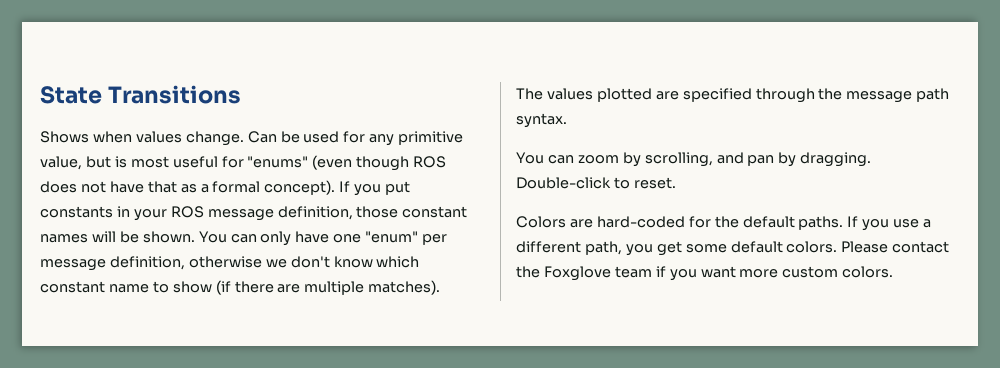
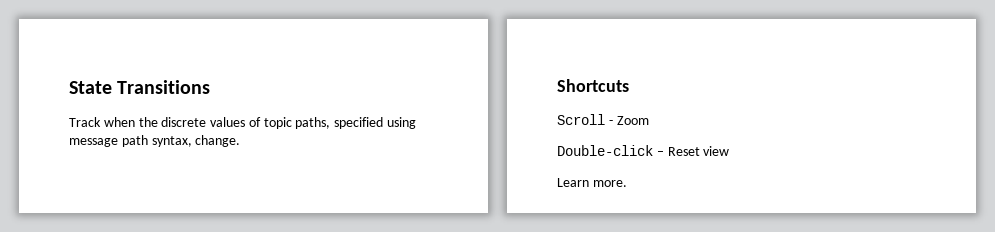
- Shows when values change. Can be used for any primitive value, but is most useful for "enums" (even though ROS does not have that as a formal concept). If you put constants in your ROS message definition, those constant names will be shown. You can only have one "enum" per message definition, otherwise we don't know which constant name to show (if there are multiple matches).
- The values plotted are specified through the message path syntax.
- You can zoom by scrolling, and pan by dragging. Double-click to reset.
- Colors are hard-coded for the default paths. If you use a different path, you get some default colors. Please contact the Foxglove team if you want more custom colors.
+ Track when the discrete values of topic paths, specified using message path syntax, change.
+ Shortcuts
+ Scroll - Zoom
+ Double-click – Reset view
+ Learn more.

